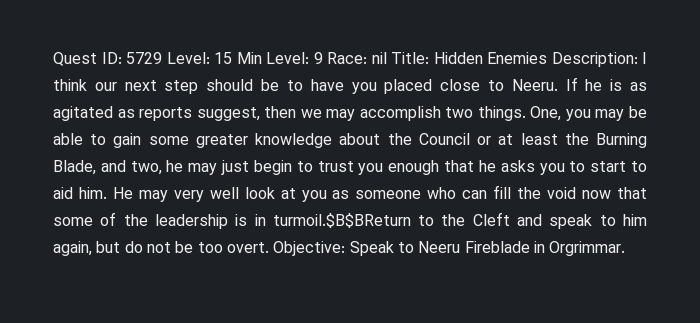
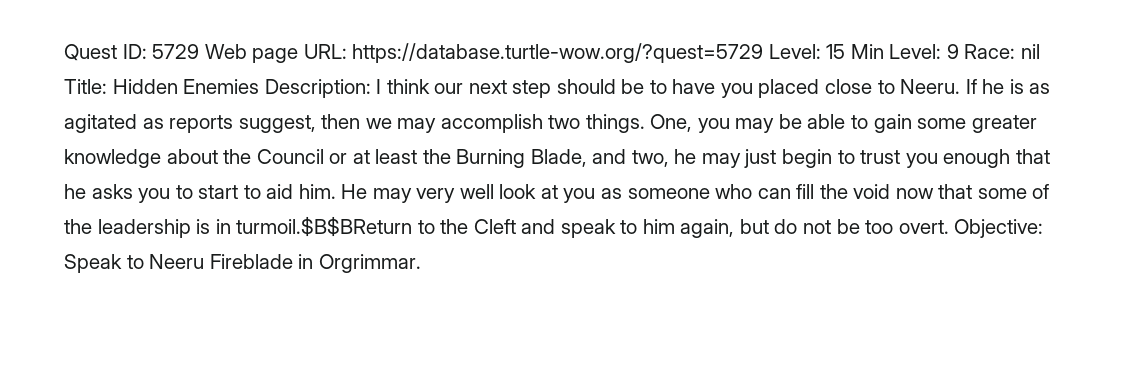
- Quest ID: 5729 Level: 15 Min Level: 9 Race: nil Title: Hidden Enemies Description: I think our next step should be to have you placed close to Neeru.
+ Quest ID: 5729 Web page URL: https://database.turtle-wow.org/?quest=5729 Level: 15 Min Level: 9 Race: nil Title: Hidden Enemies Description: I think our next step should be to have you placed close to Neeru.

